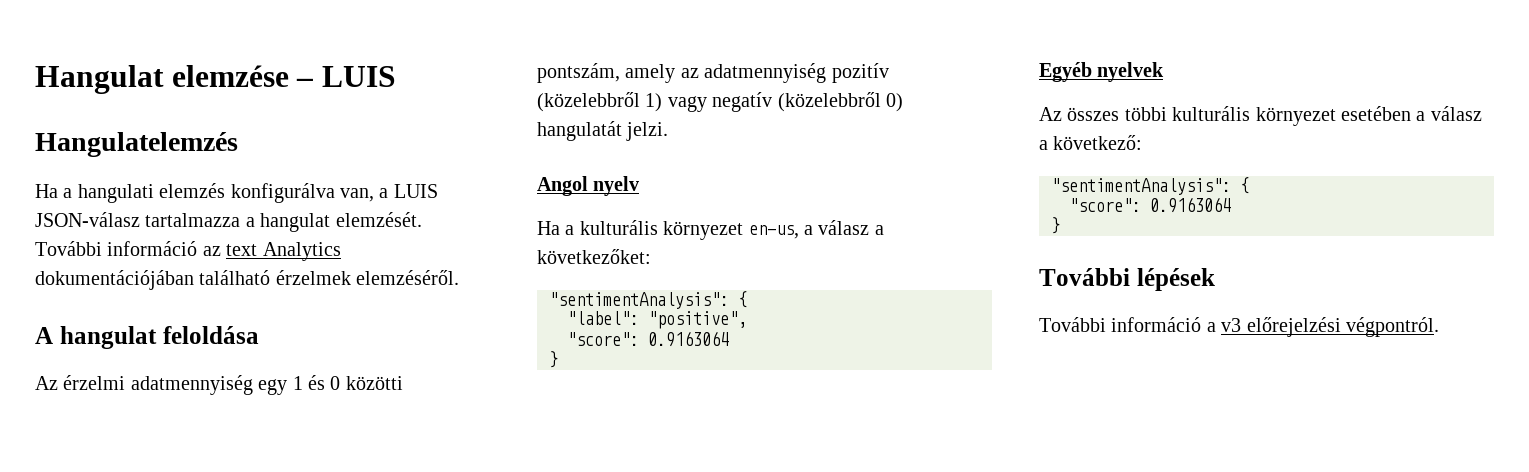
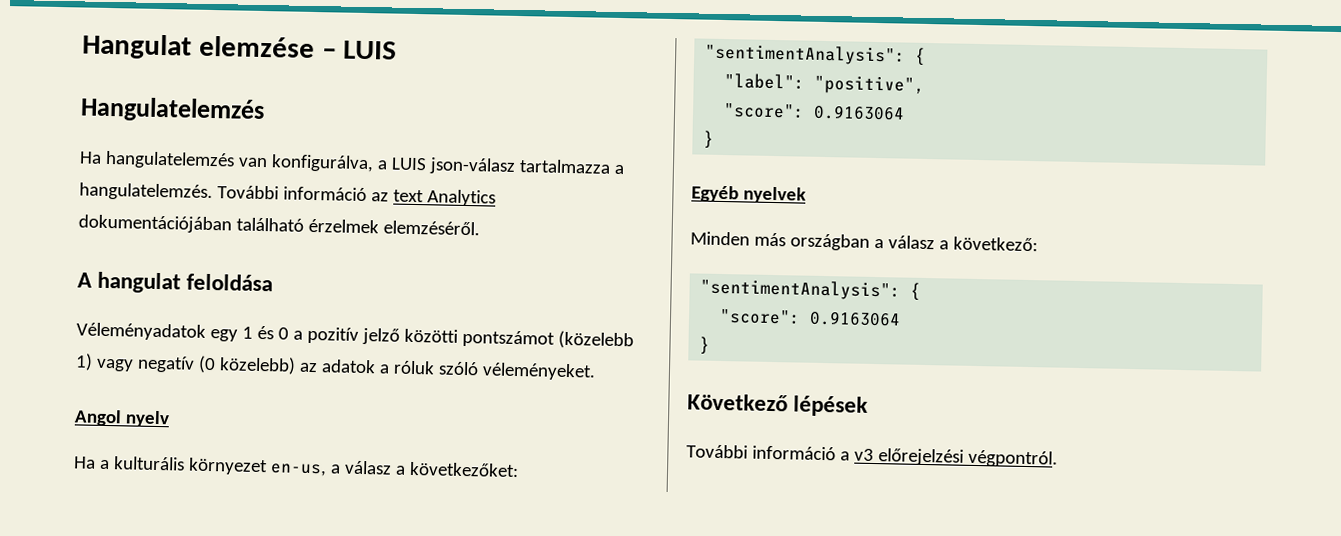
- Ha a hangulati elemzés konfigurálva van, a LUIS JSON-válasz tartalmazza a hangulat elemzését.
+ Ha hangulatelemzés van konfigurálva, a LUIS json-válasz tartalmazza a hangulatelemzés.
- Az érzelmi adatmennyiség egy 1 és 0 közötti pontszám, amely az adatmennyiség pozitív (közelebbről 1) vagy negatív (közelebbről 0) hangulatát jelzi.
+ Véleményadatok egy 1 és 0 a pozitív jelző közötti pontszámot (közelebb 1) vagy negatív (0 közelebb) az adatok a róluk szóló véleményeket.
- Az összes többi kulturális környezet esetében a válasz a következő:
+ Minden más országban a válasz a következő:
- További lépések
+ Következő lépések

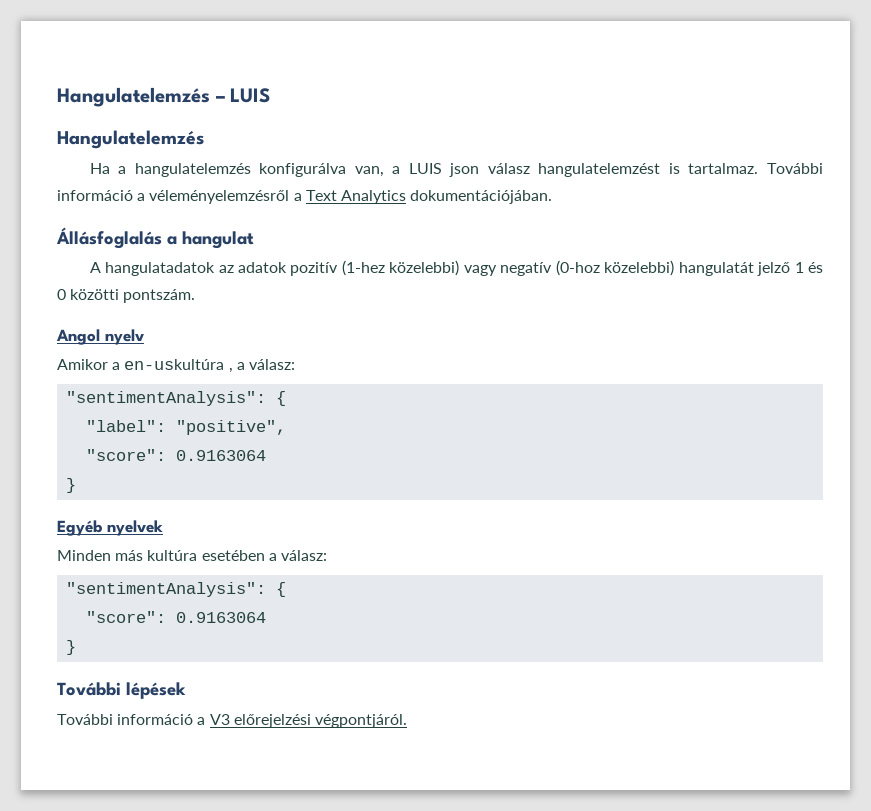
- Hangulat elemzése – LUIS
+ Hangulatelemzés – LUIS
- Ha hangulatelemzés van konfigurálva, a LUIS json-válasz tartalmazza a hangulatelemzés. További információ az text Analytics dokumentációjában található érzelmek elemzéséről.
- A hangulat feloldása
- Véleményadatok egy 1 és 0 a pozitív jelző közötti pontszámot (közelebb 1) vagy negatív (0 közelebb) az adatok a róluk szóló véleményeket.
+ Ha a hangulatelemzés konfigurálva van, a LUIS json válasz hangulatelemzést is tartalmaz. További információ a véleményelemzésről a Text Analytics dokumentációjában.
+ Állásfoglalás a hangulat
+ A hangulatadatok az adatok pozitív (1-hez közelebbi) vagy negatív (0-hoz közelebbi) hangulatát jelző 1 és 0 közötti pontszám.
  Angol nyelv
- Ha a kulturális környezet en-us, a válasz a következőket:
+ Amikor a en-uskultúra , a válasz:
- Minden más országban a válasz a következő:
+ Minden más kultúra esetében a válasz:
- Következő lépések
+ További lépések
- További információ a v3 előrejelzési végpontról.
+ További információ a V3 előrejelzési végpontjáról.

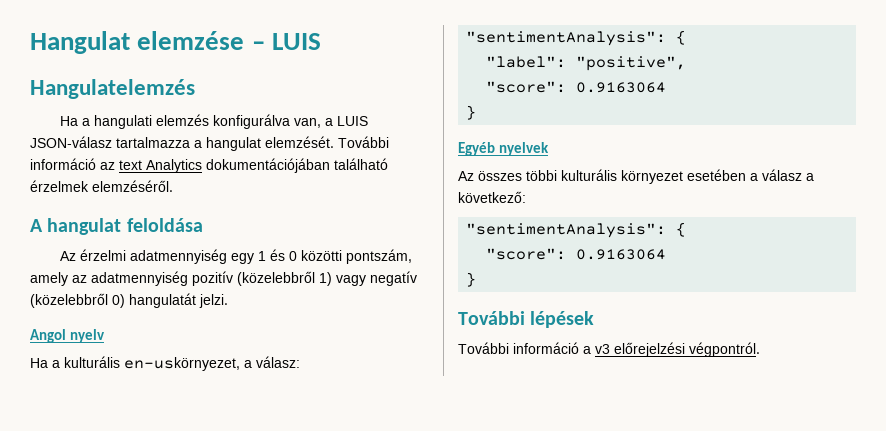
- Hangulatelemzés – LUIS
+ Hangulat elemzése – LUIS
- Ha a hangulatelemzés konfigurálva van, a LUIS json válasz hangulatelemzést is tartalmaz. További információ a véleményelemzésről a Text Analytics dokumentációjában.
- Állásfoglalás a hangulat
- A hangulatadatok az adatok pozitív (1-hez közelebbi) vagy negatív (0-hoz közelebbi) hangulatát jelző 1 és 0 közötti pontszám.
+ Ha a hangulati elemzés konfigurálva van, a LUIS JSON-válasz tartalmazza a hangulat elemzését. További információ az text Analytics dokumentációjában található érzelmek elemzéséről.
+ A hangulat feloldása
+ Az érzelmi adatmennyiség egy 1 és 0 közötti pontszám, amely az adatmennyiség pozitív (közelebbről 1) vagy negatív (közelebbről 0) hangulatát jelzi.
  Angol nyelv
- Amikor a en-uskultúra , a válasz:
+ Ha a kulturális en-uskörnyezet, a válasz:
- Minden más kultúra esetében a válasz:
+ Az összes többi kulturális környezet esetében a válasz a következő:
- További információ a V3 előrejelzési végpontjáról.
+ További információ a v3 előrejelzési végpontról.

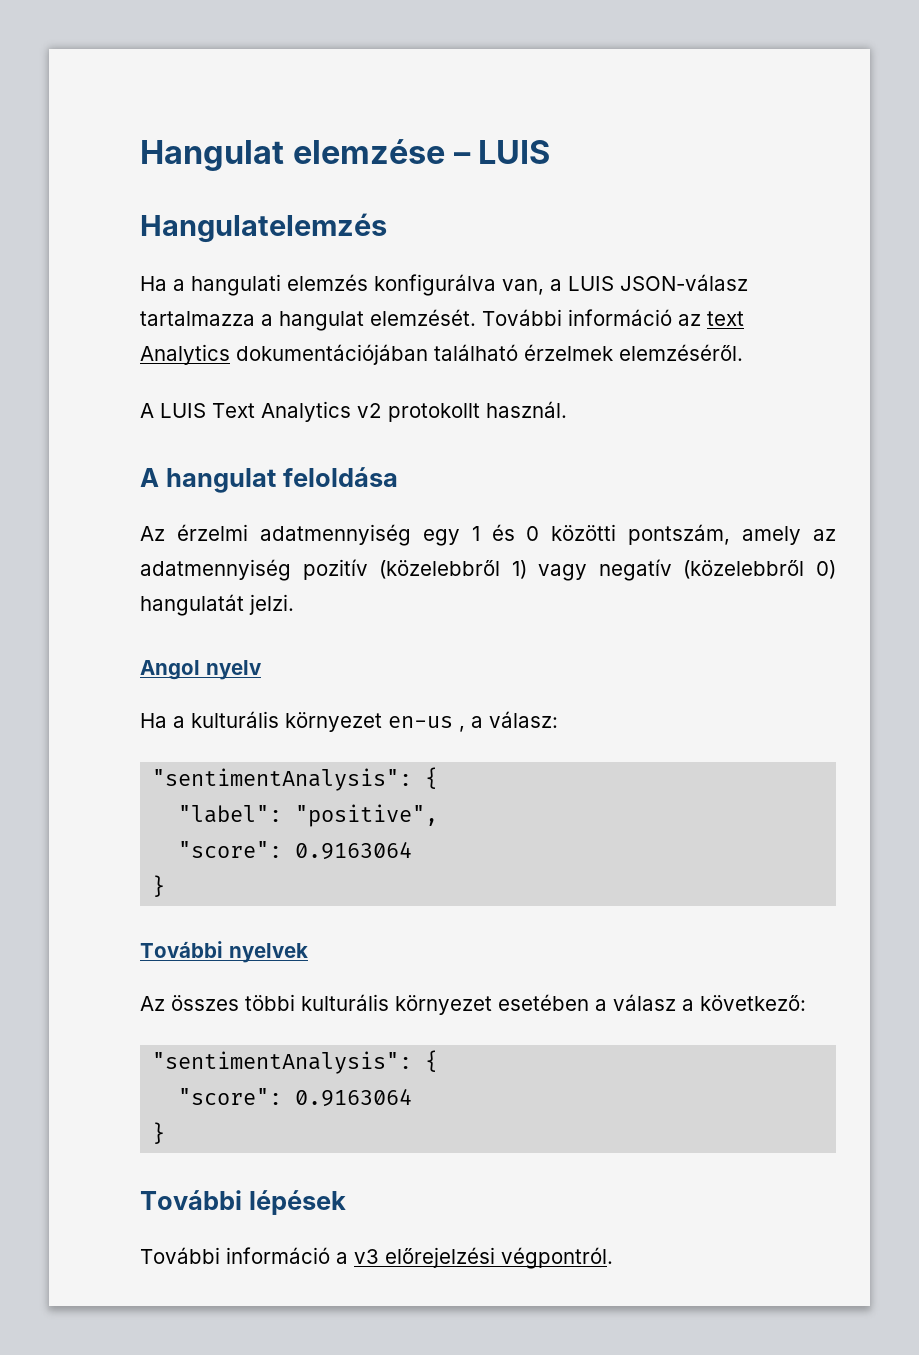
+ A LUIS Text Analytics v2 protokollt használ.
- Ha a kulturális en-uskörnyezet, a válasz:
+ Ha a kulturális környezet en-us , a válasz:
- Egyéb nyelvek
+ További nyelvek

